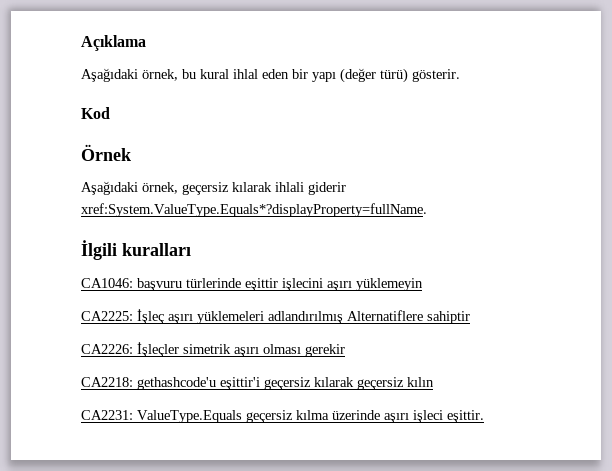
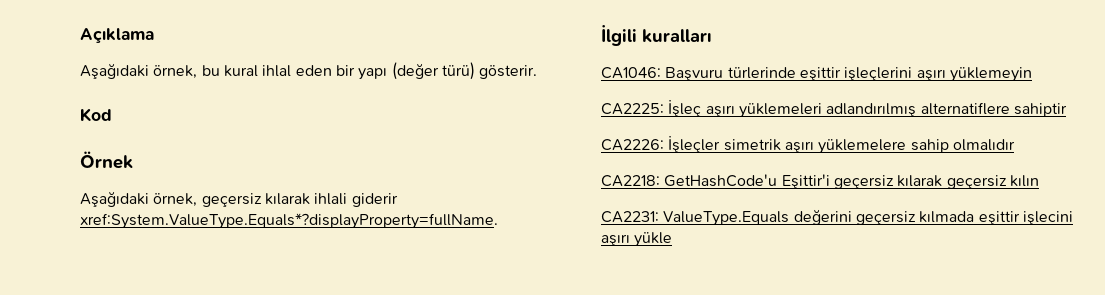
- CA1046: başvuru türlerinde eşittir işlecini aşırı yüklemeyin
+ CA1046: Başvuru türlerinde eşittir işleçlerini aşırı yüklemeyin
- CA2225: İşleç aşırı yüklemeleri adlandırılmış Alternatiflere sahiptir
+ CA2225: İşleç aşırı yüklemeleri adlandırılmış alternatiflere sahiptir
- CA2226: İşleçler simetrik aşırı olması gerekir
+ CA2226: İşleçler simetrik aşırı yüklemelere sahip olmalıdır
- CA2218: gethashcode'u eşittir'i geçersiz kılarak geçersiz kılın
+ CA2218: GetHashCode'u Eşittir'i geçersiz kılarak geçersiz kılın
- CA2231: ValueType.Equals geçersiz kılma üzerinde aşırı işleci eşittir.
+ CA2231: ValueType.Equals değerini geçersiz kılmada eşittir işlecini aşırı yükle

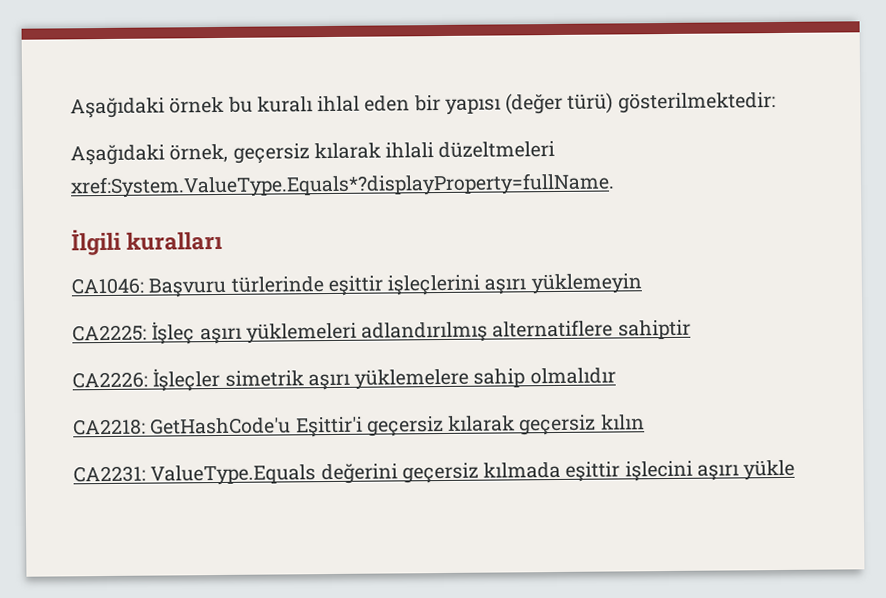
- Açıklama
- Aşağıdaki örnek, bu kural ihlal eden bir yapı (değer türü) gösterir.
- Kod
- Örnek
+ Aşağıdaki örnek bu kuralı ihlal eden bir yapısı (değer türü) gösterilmektedir:
- Aşağıdaki örnek, geçersiz kılarak ihlali giderir xref:System.ValueType.Equals*?displayProperty=fullName.
+ Aşağıdaki örnek, geçersiz kılarak ihlali düzeltmeleri xref:System.ValueType.Equals*?displayProperty=fullName.

